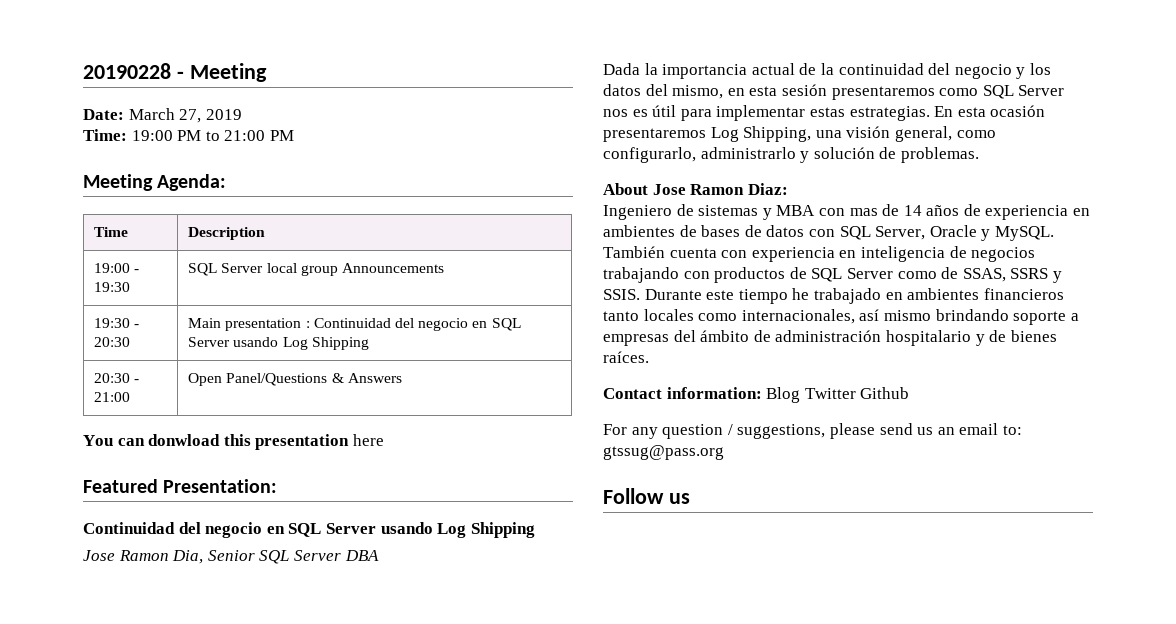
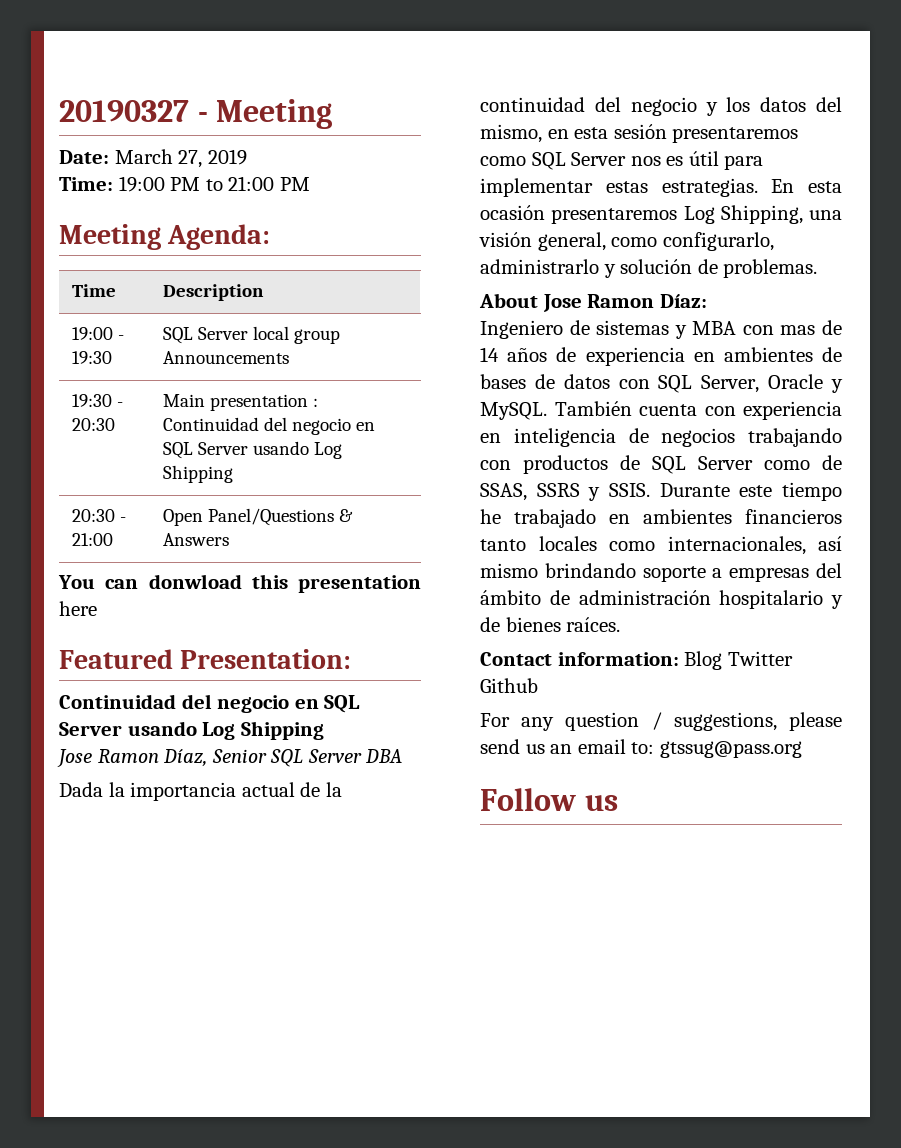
- 20190228 - Meeting
+ 20190327 - Meeting
- Jose Ramon Dia, Senior SQL Server DBA
+ Jose Ramon Díaz, Senior SQL Server DBA
- About Jose Ramon Diaz:
+ About Jose Ramon Díaz:

